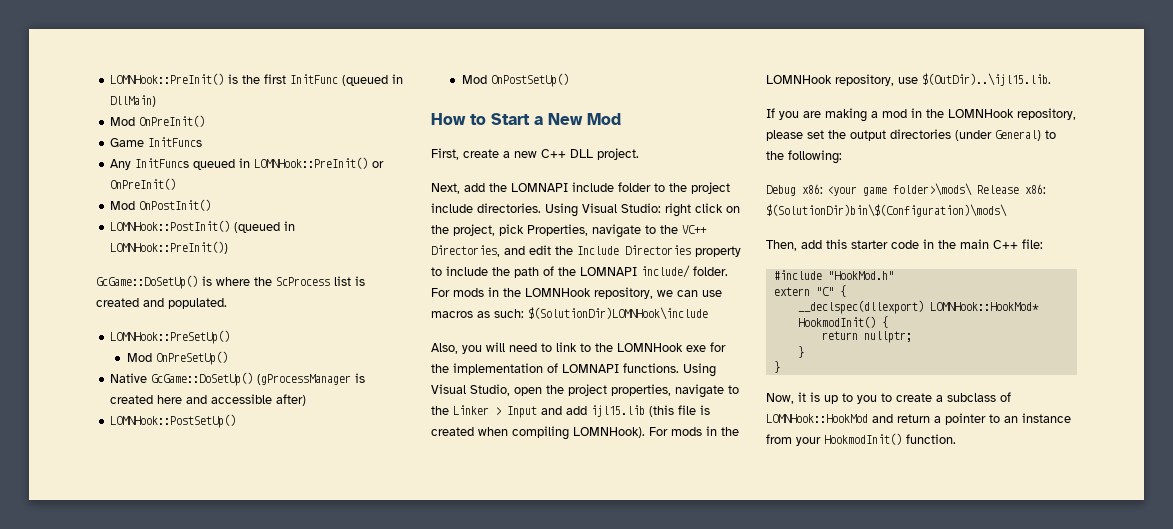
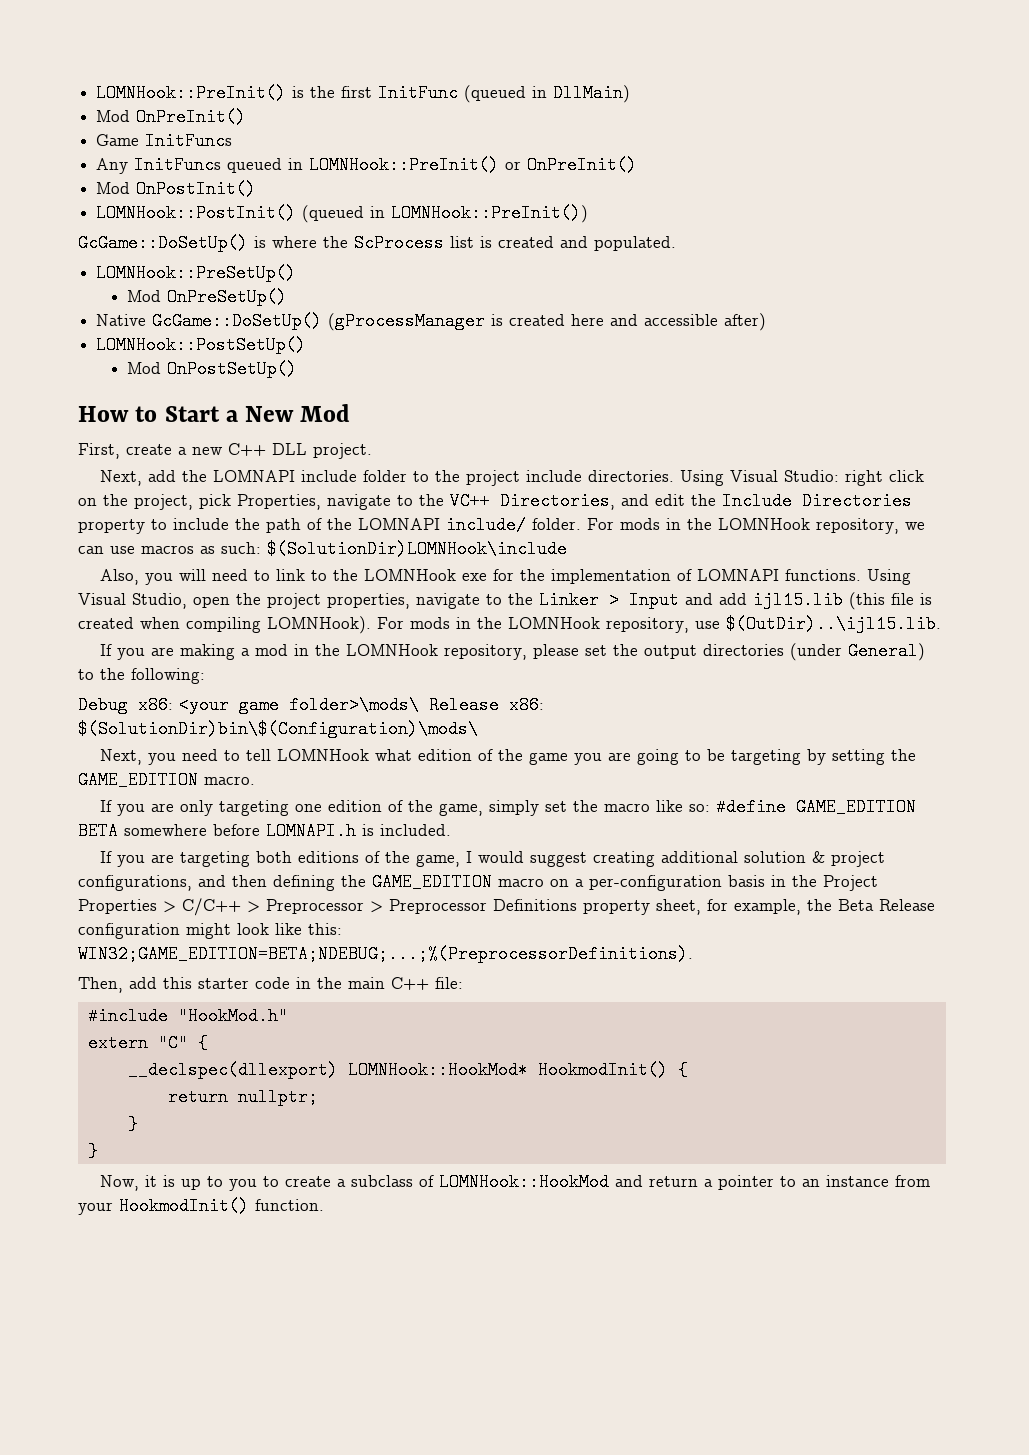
+ Next, you need to tell LOMNHook what edition of the game you are going to be targeting by setting the GAME_EDITION macro.
+ If you are only targeting one edition of the game, simply set the macro like so: #define GAME_EDITION BETA somewhere before LOMNAPI.h is included.
+ If you are targeting both editions of the game, I would suggest creating additional solution & project configurations, and then defining the GAME_EDITION macro on a per-configuration basis in the Project Properties > C/C++ > Preprocessor > Preprocessor Definitions property sheet, for example, the Beta Release configuration might look like this: WIN32;GAME_EDITION=BETA;NDEBUG;...;%(PreprocessorDefinitions).

